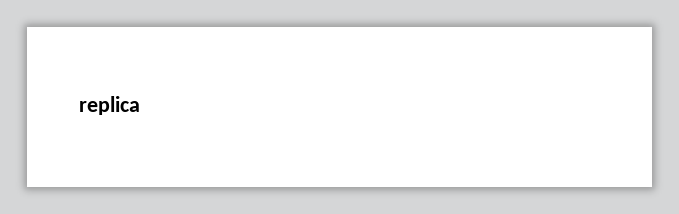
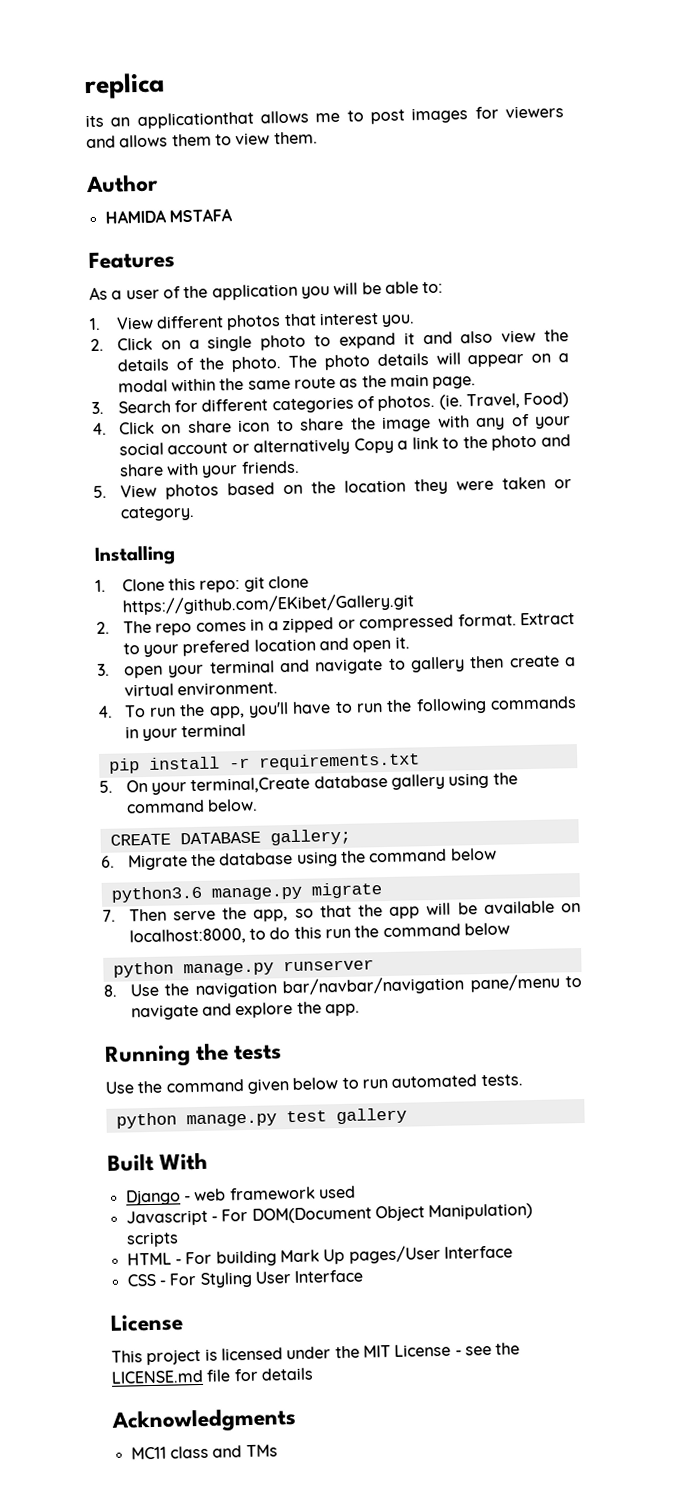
+ its an applicationthat allows me to post images for viewers and allows them to view them.
+ Author
+ HAMIDA MSTAFA
+ Features
+ As a user of the application you will be able to:
+ 1. View different photos that interest you.
+ 2. Click on a single photo to expand it and also view the details of the photo. The photo details will appear on a modal within the same route as the main page.
+ 3. Search for different categories of photos. (ie. Travel, Food)
+ 4. Click on share icon to share the image with any of your social account or alternatively Copy a link to the photo and share with your friends.
+ 5. View photos based on the location they were taken or category.
+ Installing
+ 1. Clone this repo: git clone https://github.com/EKibet/Gallery.git
+ 2. The repo comes in a zipped or compressed format. Extract to your prefered location and open it.
+ 3. open your terminal and navigate to gallery then create a virtual environment.
+ 4. To run the app, you'll have to run the following commands in your terminal
+ pip install -r requirements.txt
+ 5. On your terminal,Create database gallery using the command below.
+ CREATE DATABASE gallery;
+ 6. Migrate the database using the command below
+ python3.6 manage.py migrate
+ 7. Then serve the app, so that the app will be available on localhost:8000, to do this run the command below
+ python manage.py runserver
+ 8. Use the navigation bar/navbar/navigation pane/menu to navigate and explore the app.
+ Running the tests
+ Use the command given below to run automated tests.
+ python manage.py test gallery
+ Built With
+ Django - web framework used
+ Javascript - For DOM(Document Object Manipulation) scripts
+ HTML - For building Mark Up pages/User Interface
+ CSS - For Styling User Interface
+ License
+ This project is licensed under the MIT License - see the LICENSE.md file for details
+ Acknowledgments
+ MC11 class and TMs

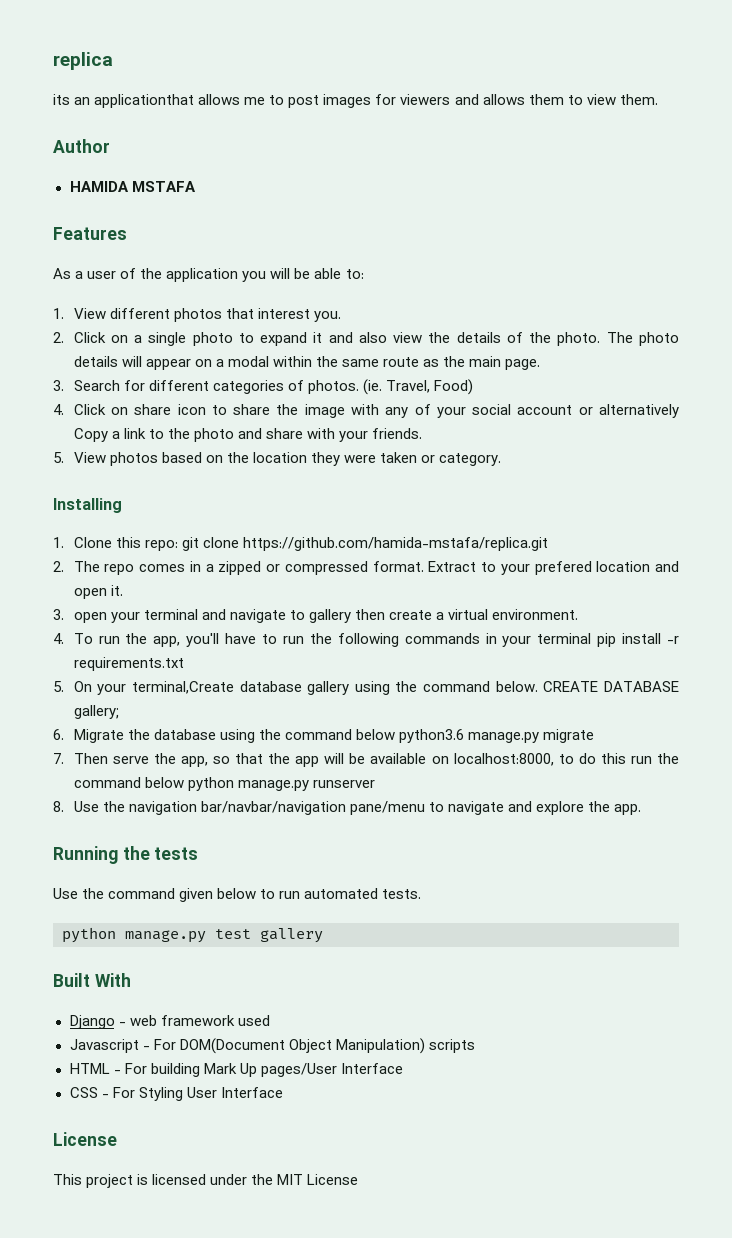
- 1. Clone this repo: git clone https://github.com/EKibet/Gallery.git
+ 1. Clone this repo: git clone https://github.com/hamida-mstafa/replica.git
- 4. To run the app, you'll have to run the following commands in your terminal
- pip install -r requirements.txt
+ 4. To run the app, you'll have to run the following commands in your terminal pip install -r requirements.txt
- 5. On your terminal,Create database gallery using the command below.
- CREATE DATABASE gallery;
+ 5. On your terminal,Create database gallery using the command below. CREATE DATABASE gallery;
- 6. Migrate the database using the command below
- python3.6 manage.py migrate
+ 6. Migrate the database using the command below python3.6 manage.py migrate
- 7. Then serve the app, so that the app will be available on localhost:8000, to do this run the command below
- python manage.py runserver
+ 7. Then serve the app, so that the app will be available on localhost:8000, to do this run the command below python manage.py runserver
- This project is licensed under the MIT License - see the LICENSE.md file for details
- Acknowledgments
- MC11 class and TMs
+ This project is licensed under the MIT License

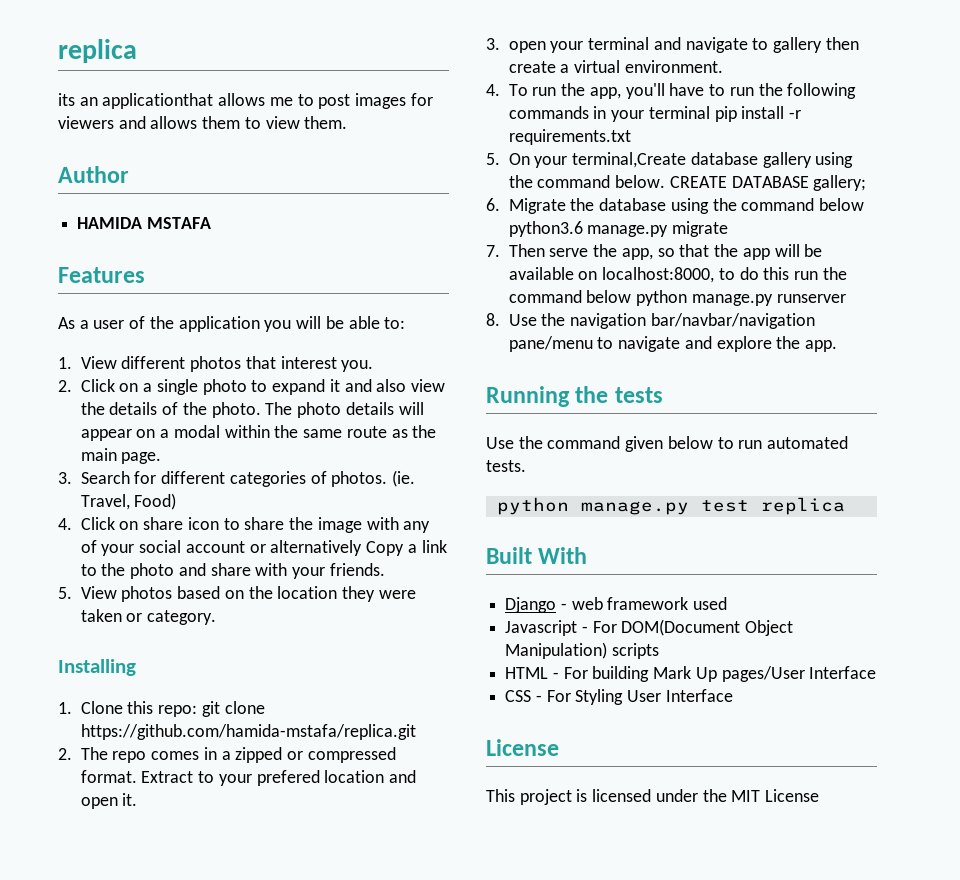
- python manage.py test gallery
+ python manage.py test replica

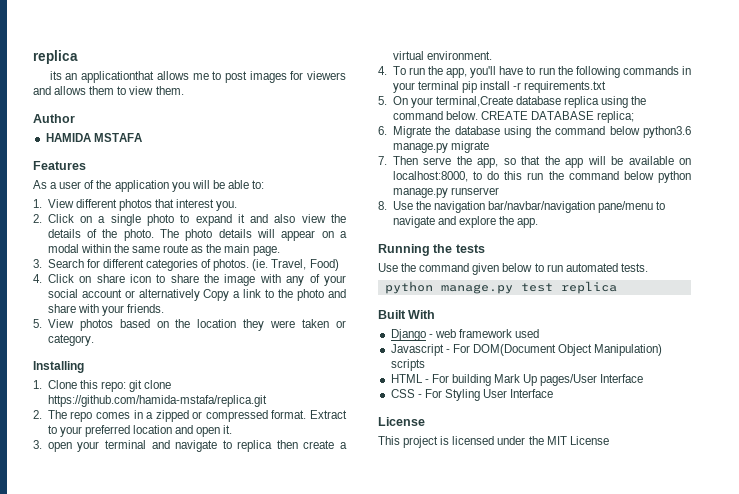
- Extract to your prefered location and open it.
+ Extract to your preferred location and open it.
- 3. open your terminal and navigate to gallery then create a virtual environment.
+ 3. open your terminal and navigate to replica then create a virtual environment.
- 5. On your terminal,Create database gallery using the command below.
+ 5. On your terminal,Create database replica using the command below.
- CREATE DATABASE gallery;
+ CREATE DATABASE replica;

